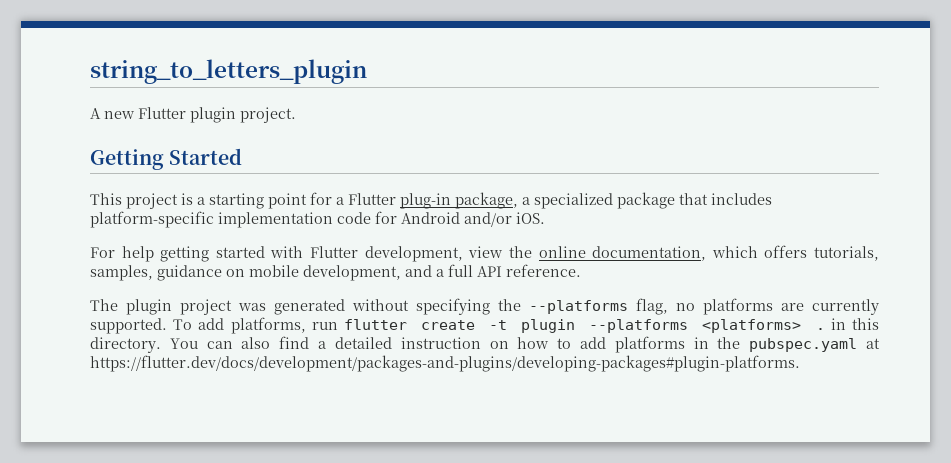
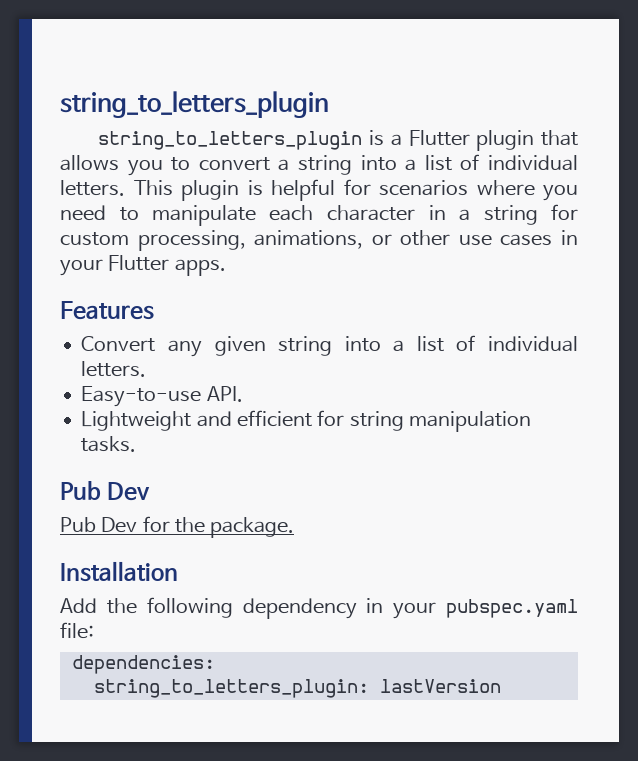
- A new Flutter plugin project.
- Getting Started
- This project is a starting point for a Flutter plug-in package, a specialized package that includes platform-specific implementation code for Android and/or iOS.
- For help getting started with Flutter development, view the online documentation, which offers tutorials, samples, guidance on mobile development, and a full API reference.
- The plugin project was generated without specifying the --platforms flag, no platforms are currently supported. To add platforms, run flutter create -t plugin --platforms <platforms> . in this directory. You can also find a detailed instruction on how to add platforms in the pubspec.yaml at https://flutter.dev/docs/development/packages-and-plugins/developing-packages#plugin-platforms.
+ string_to_letters_plugin is a Flutter plugin that allows you to convert a string into a list of individual letters. This plugin is helpful for scenarios where you need to manipulate each character in a string for custom processing, animations, or other use cases in your Flutter apps.
+ Features
+ Convert any given string into a list of individual letters.
+ Easy-to-use API.
+ Lightweight and efficient for string manipulation tasks.
+ Pub Dev
+ Pub Dev for the package.
+ Installation
+ Add the following dependency in your pubspec.yaml file:
+ dependencies:
+ string_to_letters_plugin: lastVersion

